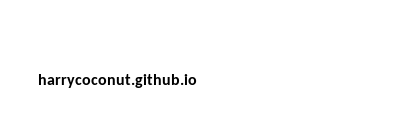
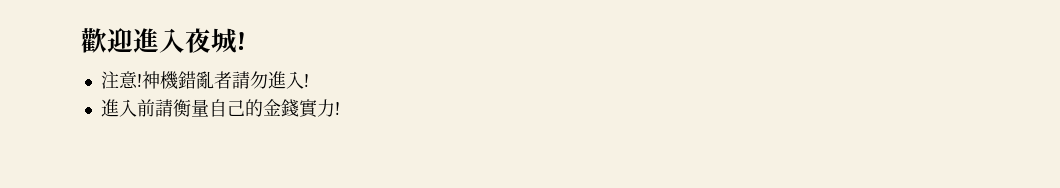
- harrycoconut.github.io
+ 歡迎進入夜城!
+ 注意!神機錯亂者請勿進入!
+ 進入前請衡量自己的金錢實力!

